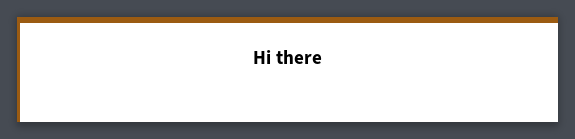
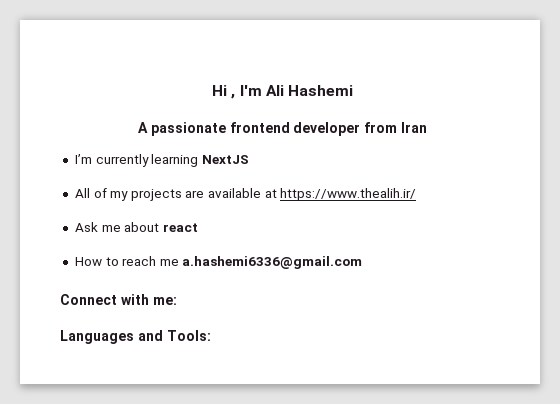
- Hi there
+ Hi , I'm Ali Hashemi
+ A passionate frontend developer from Iran
+ I’m currently learning NextJS
+ All of my projects are available at https://www.thealih.ir/
+ Ask me about react
+ How to reach me a.hashemi6336@gmail.com
+ Connect with me:
+ Languages and Tools:

